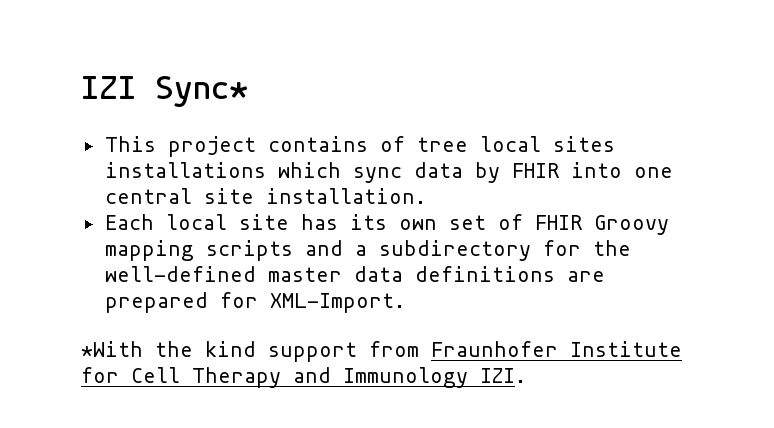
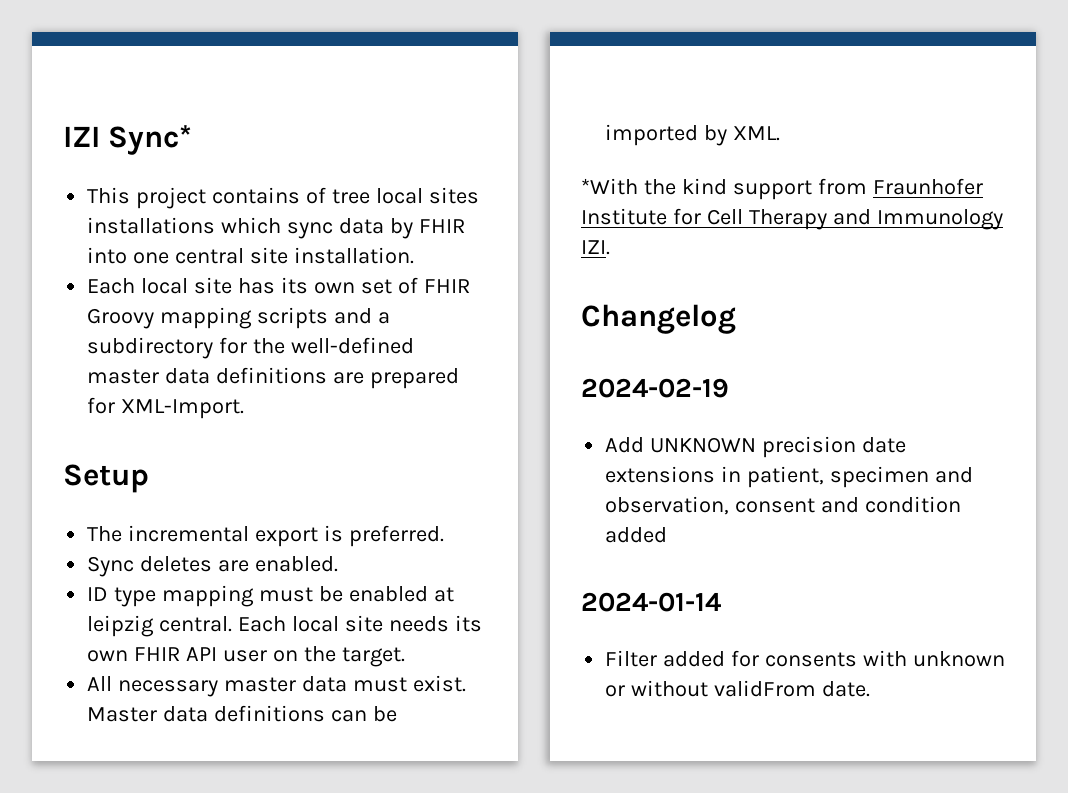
+ Setup
+ The incremental export is preferred.
+ Sync deletes are enabled.
+ ID type mapping must be enabled at leipzig central. Each local site needs its own FHIR API user on the target.
+ All necessary master data must exist. Master data definitions can be imported by XML.
+ Changelog
+ 2024-02-19
+ Add UNKNOWN precision date extensions in patient, specimen and observation, consent and condition added
+ 2024-01-14
+ Filter added for consents with unknown or without validFrom date.

